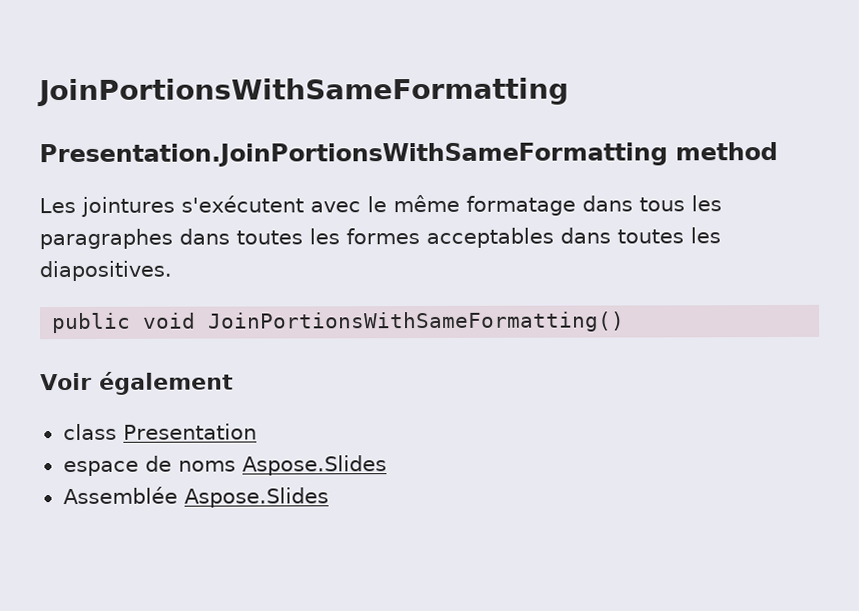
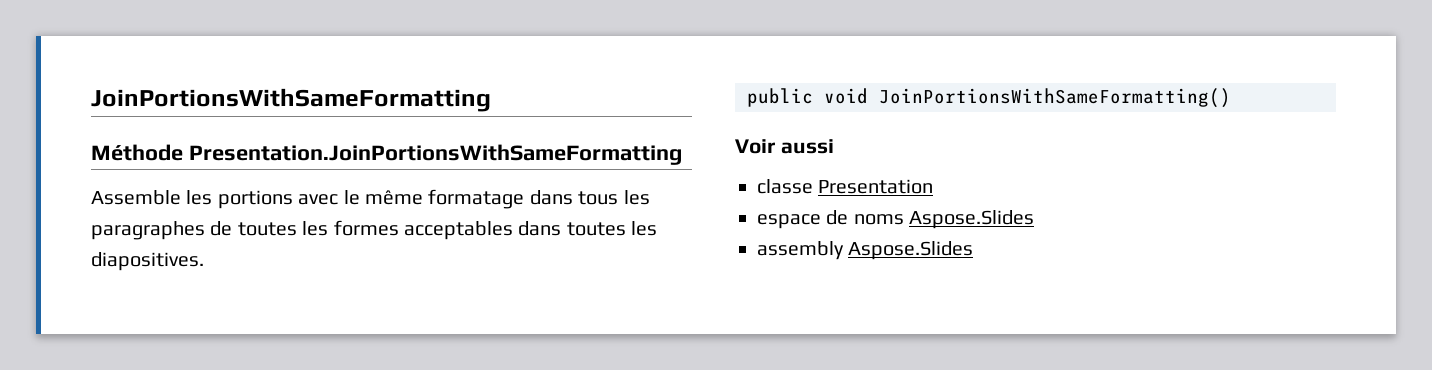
- Presentation.JoinPortionsWithSameFormatting method
- Les jointures s'exécutent avec le même formatage dans tous les paragraphes dans toutes les formes acceptables dans toutes les diapositives.
+ Méthode Presentation.JoinPortionsWithSameFormatting
+ Assemble les portions avec le même formatage dans tous les paragraphes de toutes les formes acceptables dans toutes les diapositives.
- Voir également
- class Presentation
+ Voir aussi
+ classe Presentation
- Assemblée Aspose.Slides
+ assembly Aspose.Slides

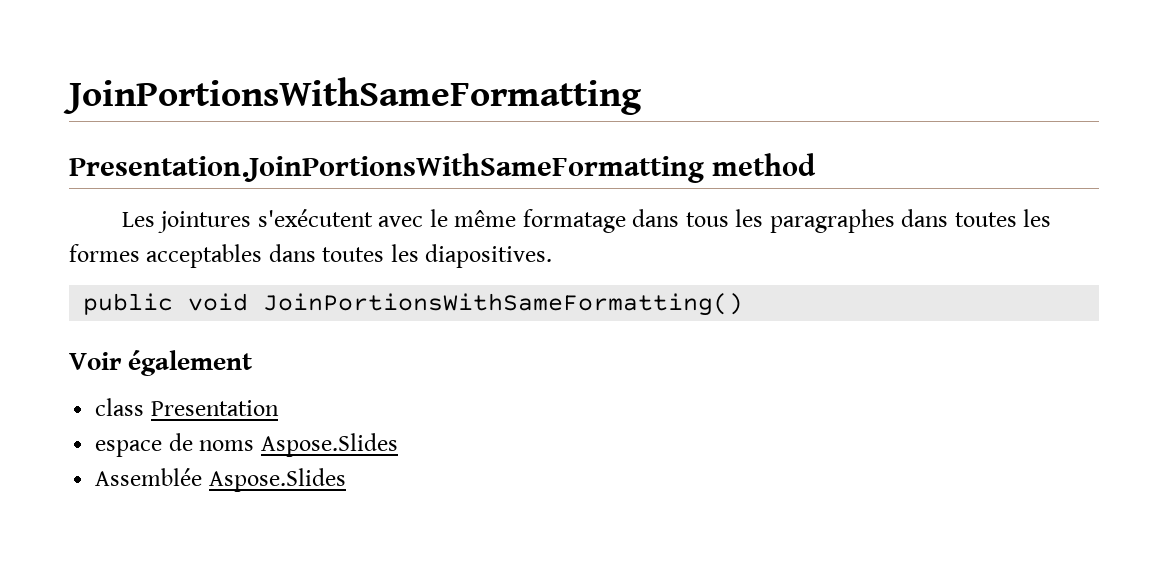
- Méthode Presentation.JoinPortionsWithSameFormatting
- Assemble les portions avec le même formatage dans tous les paragraphes de toutes les formes acceptables dans toutes les diapositives.
+ Presentation.JoinPortionsWithSameFormatting method
+ Les jointures s'exécutent avec le même formatage dans tous les paragraphes dans toutes les formes acceptables dans toutes les diapositives.
- Voir aussi
- classe Presentation
+ Voir également
+ class Presentation
- assembly Aspose.Slides
+ Assemblée Aspose.Slides

